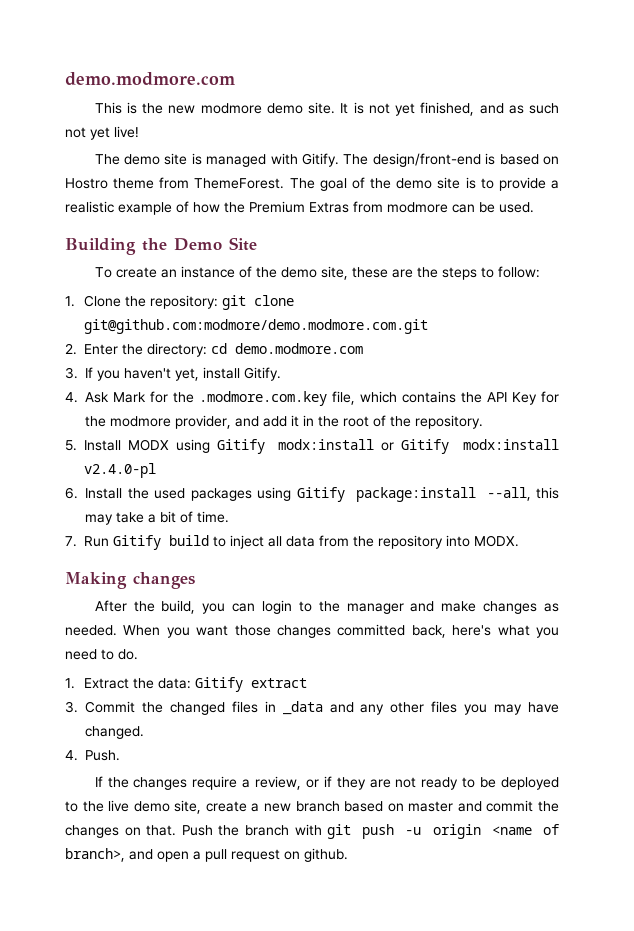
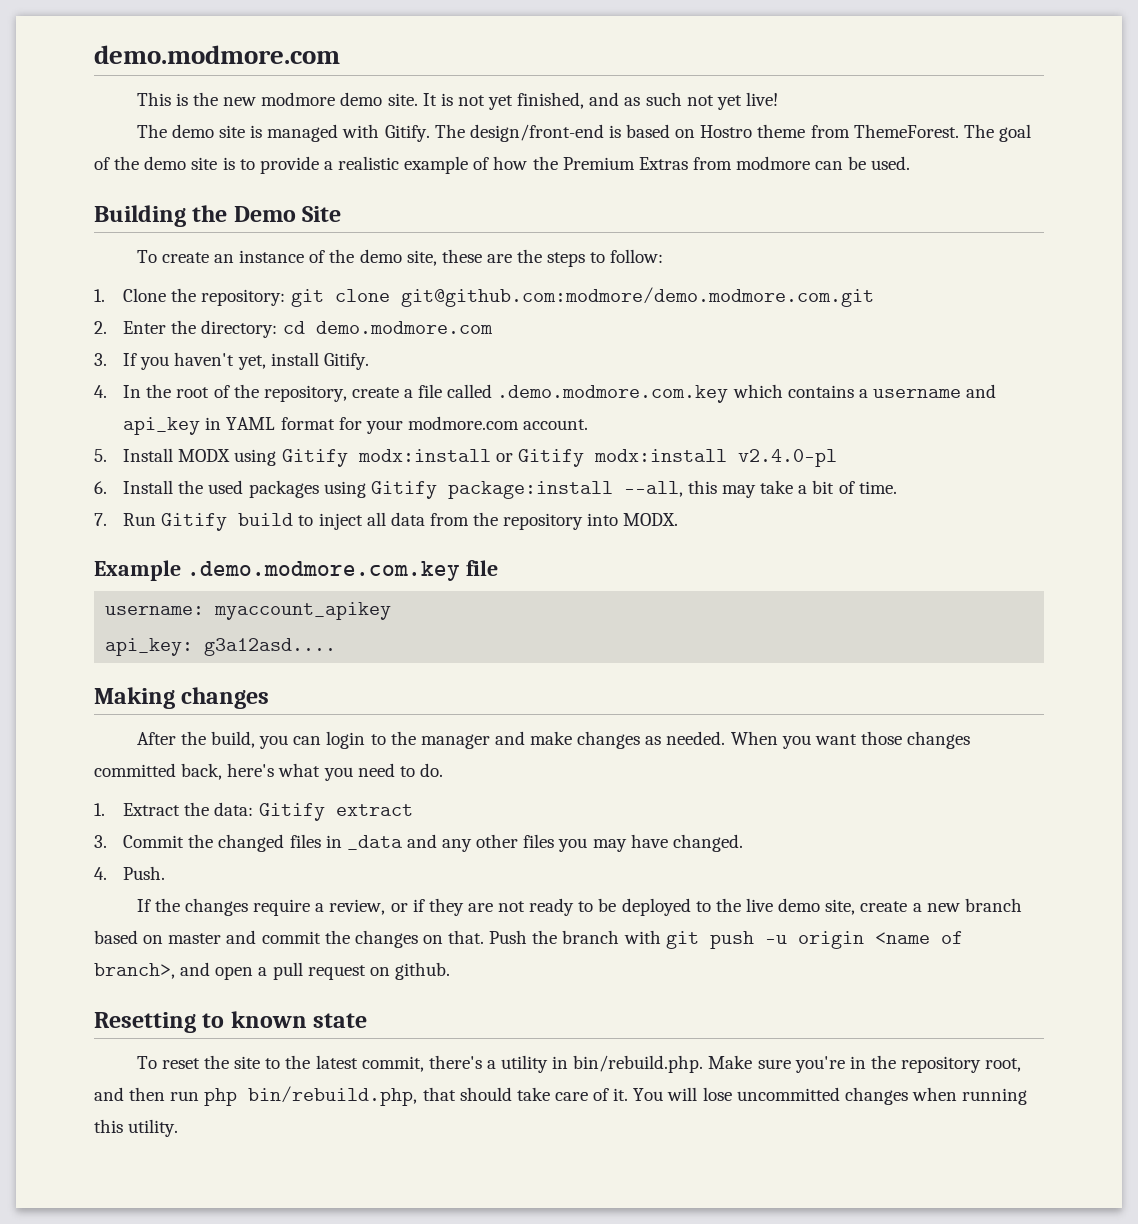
- 4. Ask Mark for the .modmore.com.key file, which contains the API Key for the modmore provider, and add it in the root of the repository.
+ 4. In the root of the repository, create a file called .demo.modmore.com.key which contains a username and api_key in YAML format for your modmore.com account.
+ Example .demo.modmore.com.key file
+ username: myaccount_apikey
+ api_key: g3a12asd....
+ Resetting to known state
+ To reset the site to the latest commit, there's a utility in bin/rebuild.php. Make sure you're in the repository root, and then run php bin/rebuild.php, that should take care of it. You will lose uncommitted changes when running this utility.

